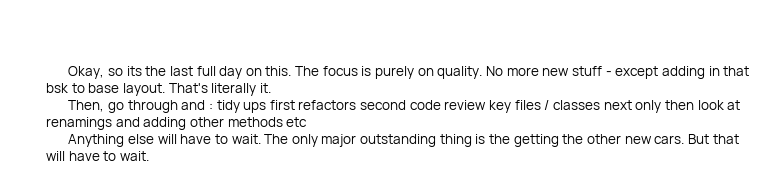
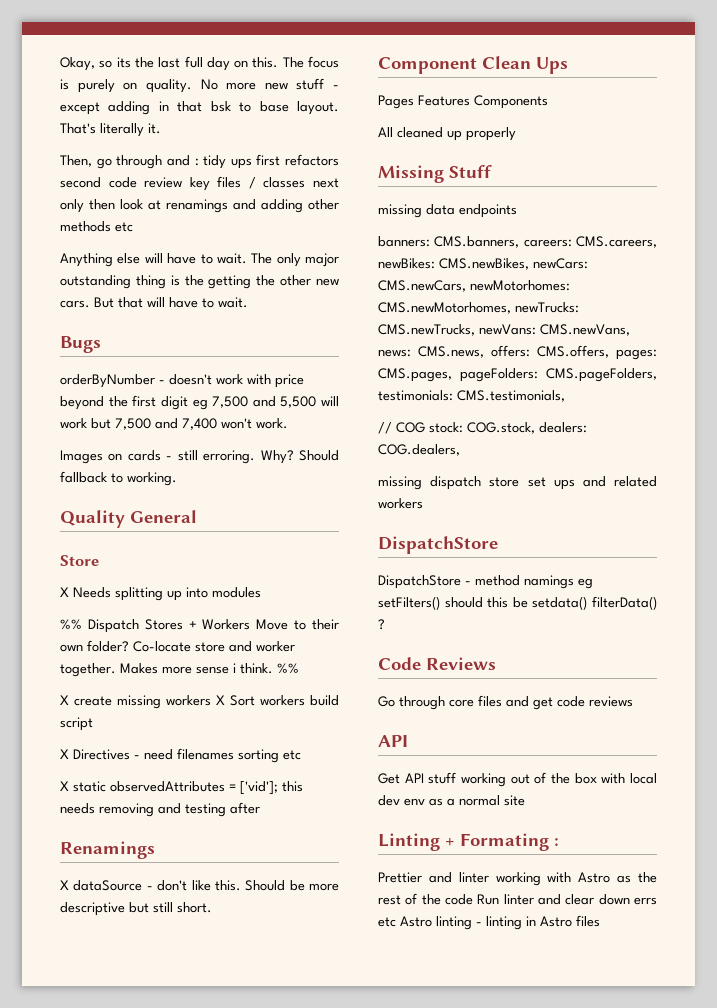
+ Bugs
+ orderByNumber - doesn't work with price beyond the first digit eg 7,500 and 5,500 will work but 7,500 and 7,400 won't work.
+ Images on cards - still erroring. Why? Should fallback to working.
+ Quality General
+ Store
+ X Needs splitting up into modules
+ %% Dispatch Stores + Workers Move to their own folder? Co-locate store and worker together. Makes more sense i think. %%
+ X create missing workers X Sort workers build script
+ X Directives - need filenames sorting etc
+ X static observedAttributes = ['vid']; this needs removing and testing after
+ Renamings
+ X dataSource - don't like this. Should be more descriptive but still short.
+ Component Clean Ups
+ Pages Features Components
+ All cleaned up properly
+ Missing Stuff
+ missing data endpoints
+ banners: CMS.banners, careers: CMS.careers, newBikes: CMS.newBikes, newCars: CMS.newCars, newMotorhomes: CMS.newMotorhomes, newTrucks: CMS.newTrucks, newVans: CMS.newVans, news: CMS.news, offers: CMS.offers, pages: CMS.pages, pageFolders: CMS.pageFolders, testimonials: CMS.testimonials,
+ // COG stock: COG.stock, dealers: COG.dealers,
+ missing dispatch store set ups and related workers
+ DispatchStore
+ DispatchStore - method namings eg setFilters() should this be setdata() filterData() ?
+ Code Reviews
+ Go through core files and get code reviews
+ API
+ Get API stuff working out of the box with local dev env as a normal site
+ Linting + Formating :
+ Prettier and linter working with Astro as the rest of the code Run linter and clear down errs etc Astro linting - linting in Astro files

